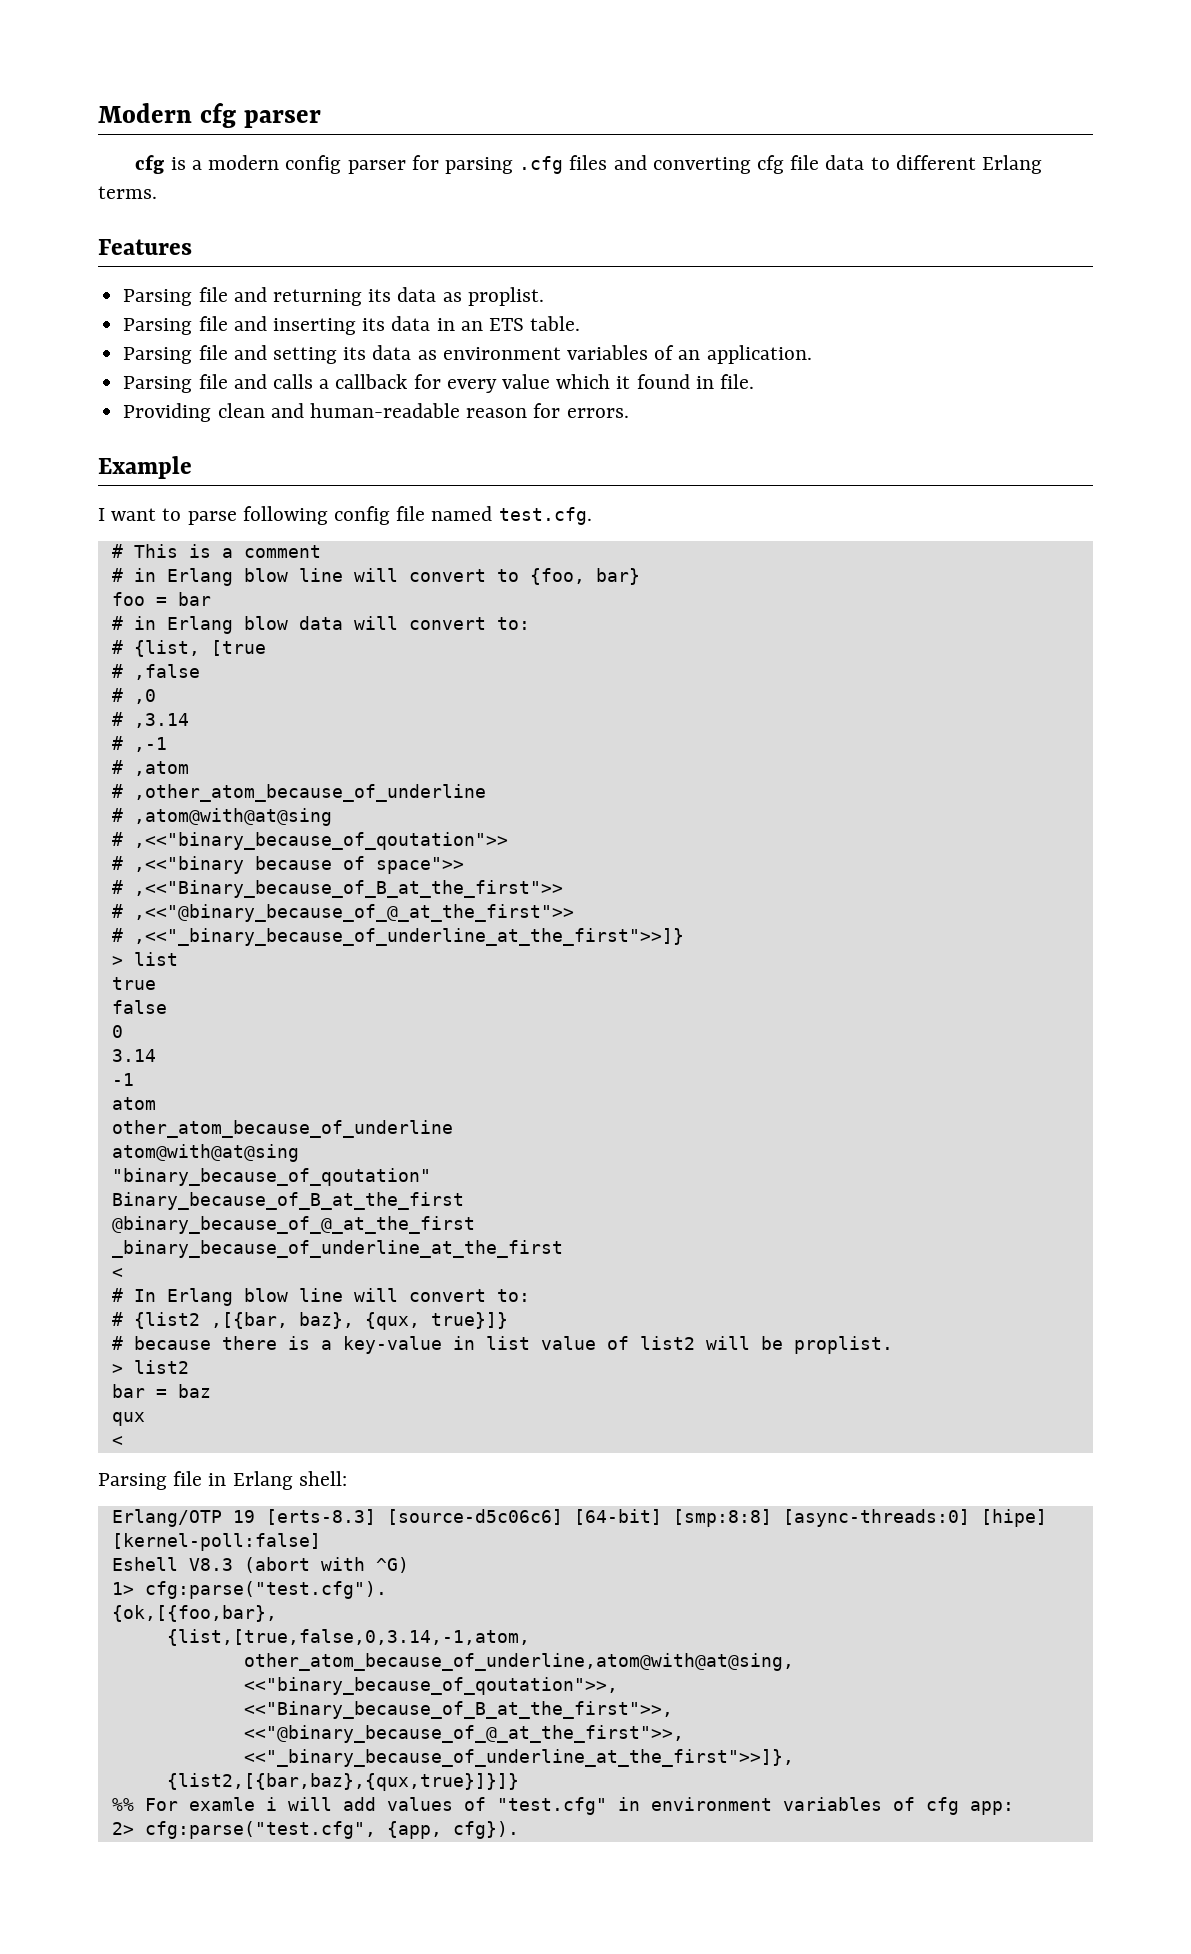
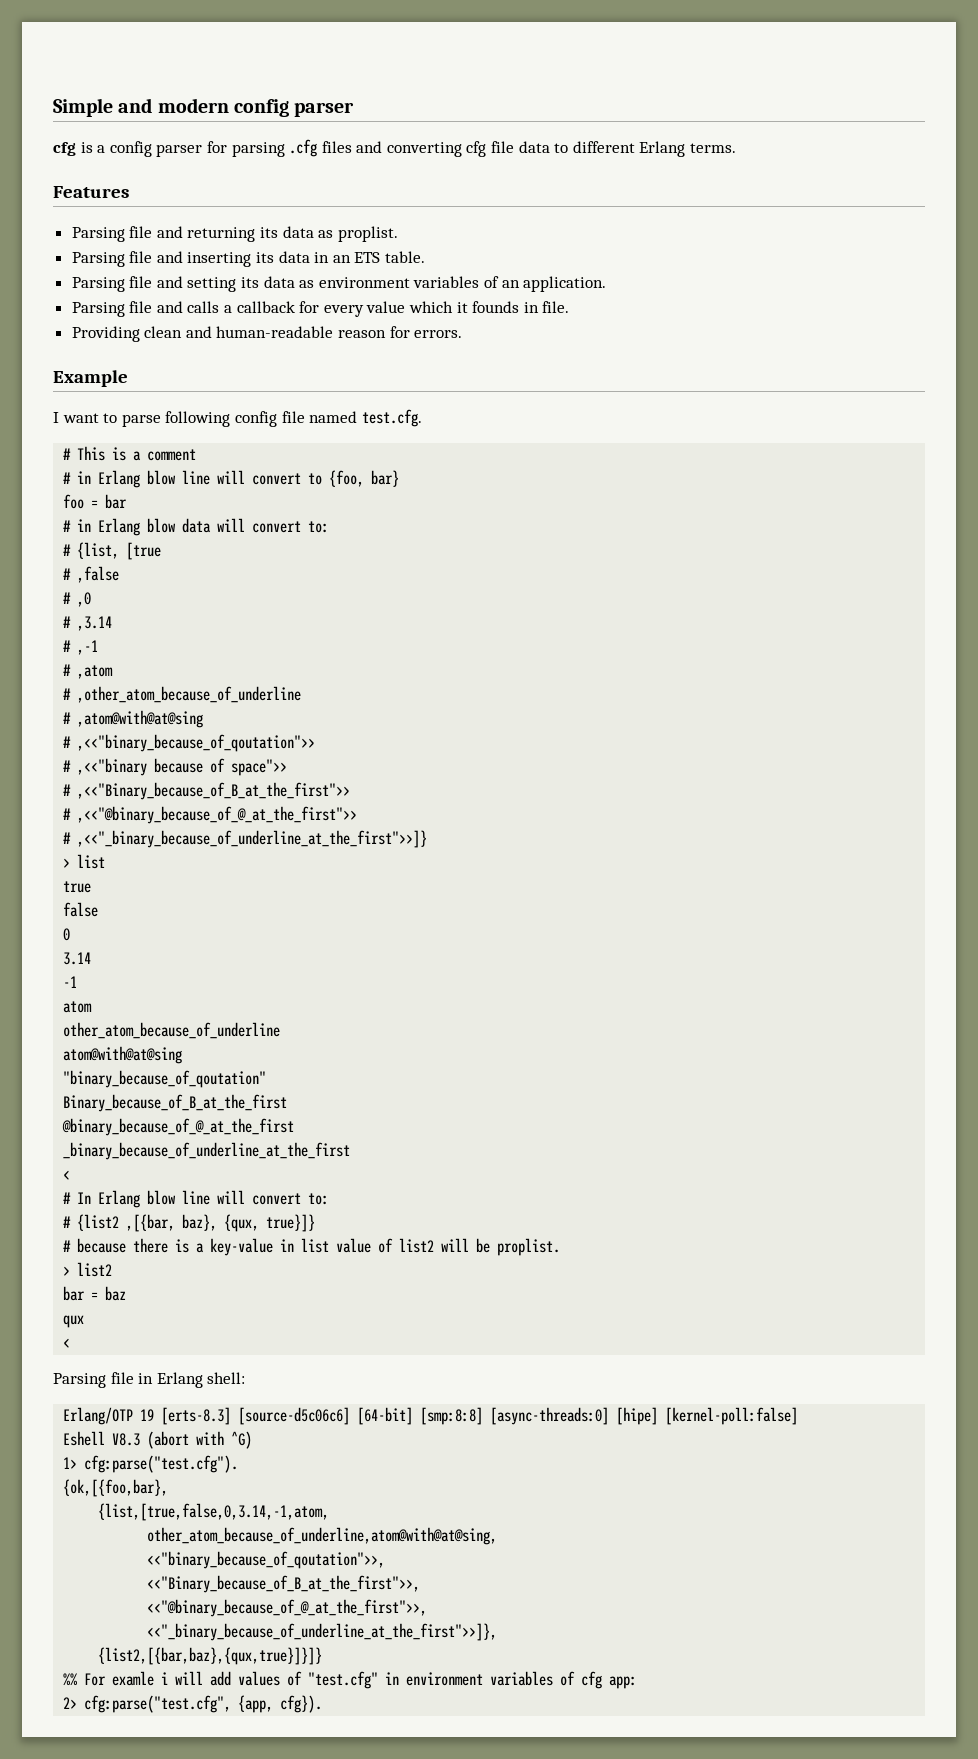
- Modern cfg parser
+ Simple and modern config parser
- cfg is a modern config parser for parsing .cfg files and converting cfg file data to different Erlang terms.
+ cfg is a config parser for parsing .cfg files and converting cfg file data to different Erlang terms.
- Parsing file and calls a callback for every value which it found in file.
+ Parsing file and calls a callback for every value which it founds in file.

